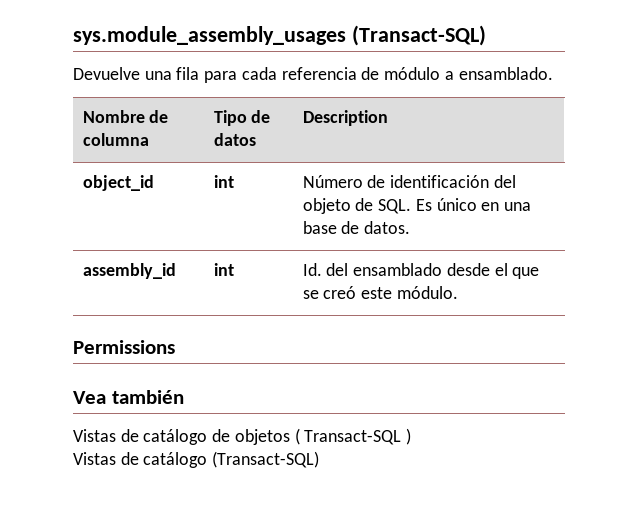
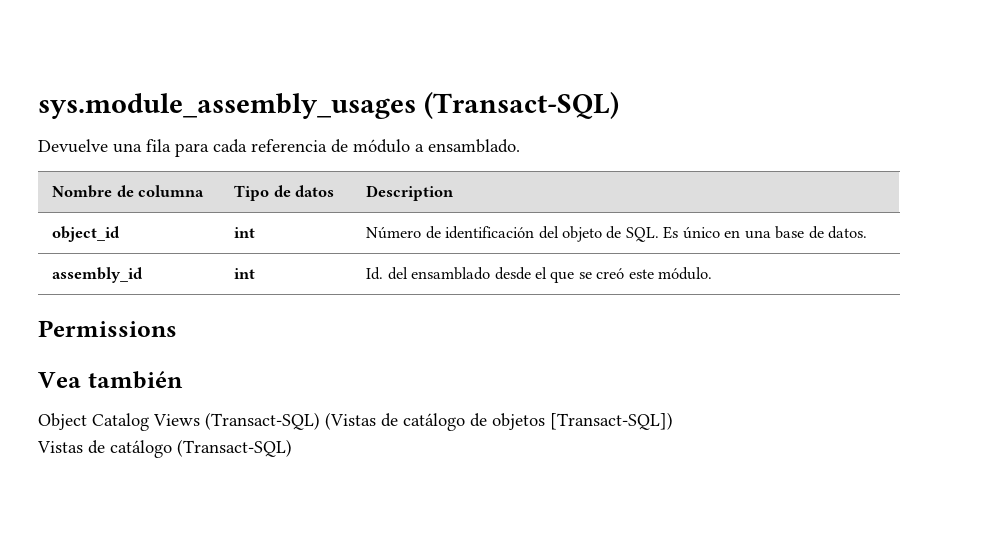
- Vistas de catálogo de objetos ( Transact-SQL )
+ Object Catalog Views (Transact-SQL) (Vistas de catálogo de objetos [Transact-SQL])

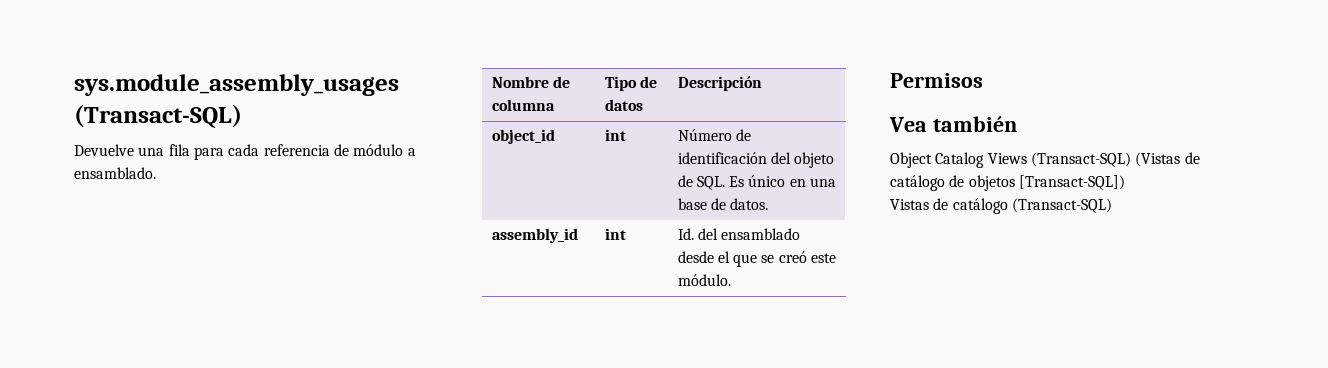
- Nombre de columna | Tipo de datos | Description
+ Nombre de columna | Tipo de datos | Descripción
- Permissions
+ Permisos

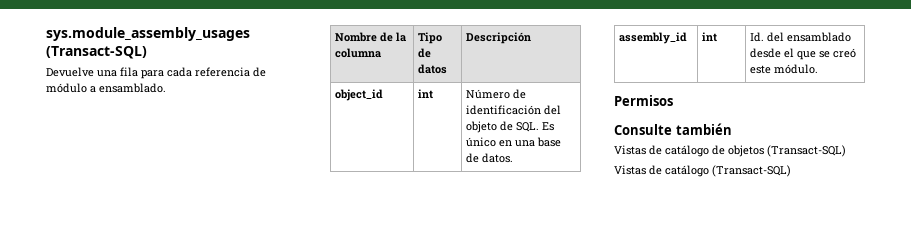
- Nombre de columna | Tipo de datos | Descripción
+ Nombre de la columna | Tipo de datos | Descripción
- Vea también
+ Consulte también
- Object Catalog Views (Transact-SQL) (Vistas de catálogo de objetos [Transact-SQL])
+ Vistas de catálogo de objetos (Transact-SQL)

